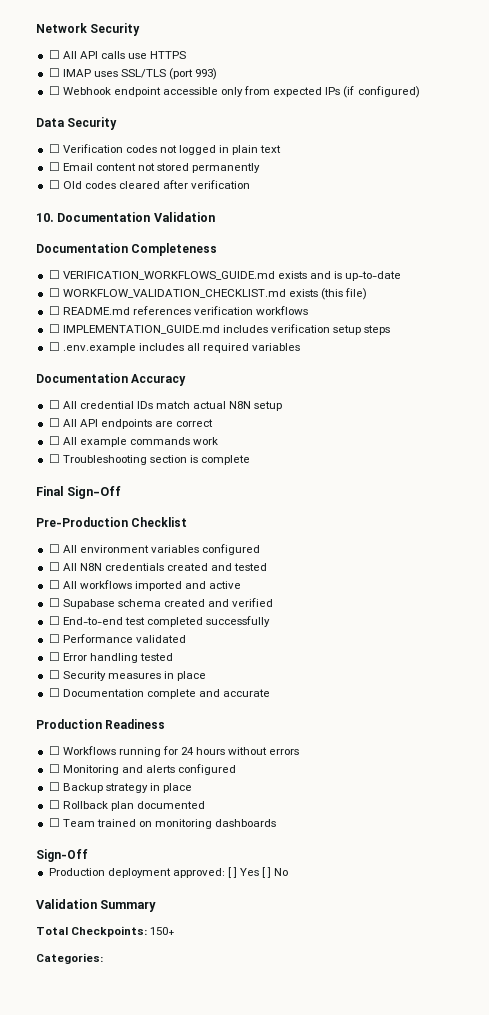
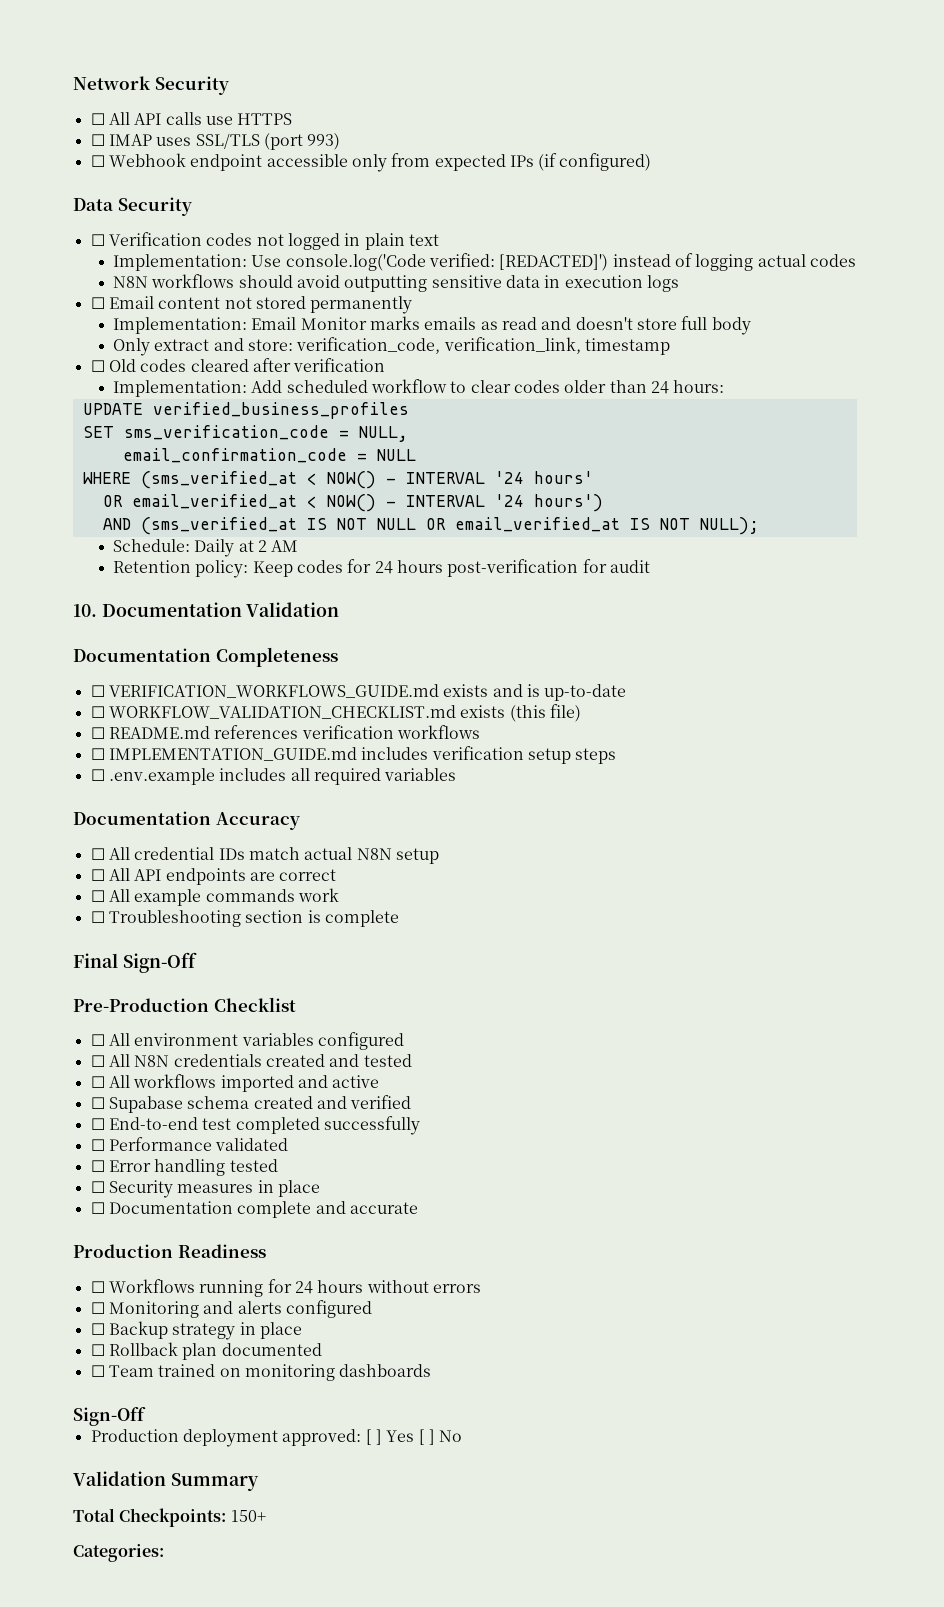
+ Implementation: Use console.log('Code verified: [REDACTED]') instead of logging actual codes
+ N8N workflows should avoid outputting sensitive data in execution logs
+ Implementation: Email Monitor marks emails as read and doesn't store full body
+ Only extract and store: verification_code, verification_link, timestamp
+ Implementation: Add scheduled workflow to clear codes older than 24 hours:
+ UPDATE verified_business_profiles
+ SET sms_verification_code = NULL,
+ email_confirmation_code = NULL
+ WHERE (sms_verified_at < NOW() - INTERVAL '24 hours'
+ OR email_verified_at < NOW() - INTERVAL '24 hours')
+ AND (sms_verified_at IS NOT NULL OR email_verified_at IS NOT NULL);
+ Schedule: Daily at 2 AM
+ Retention policy: Keep codes for 24 hours post-verification for audit

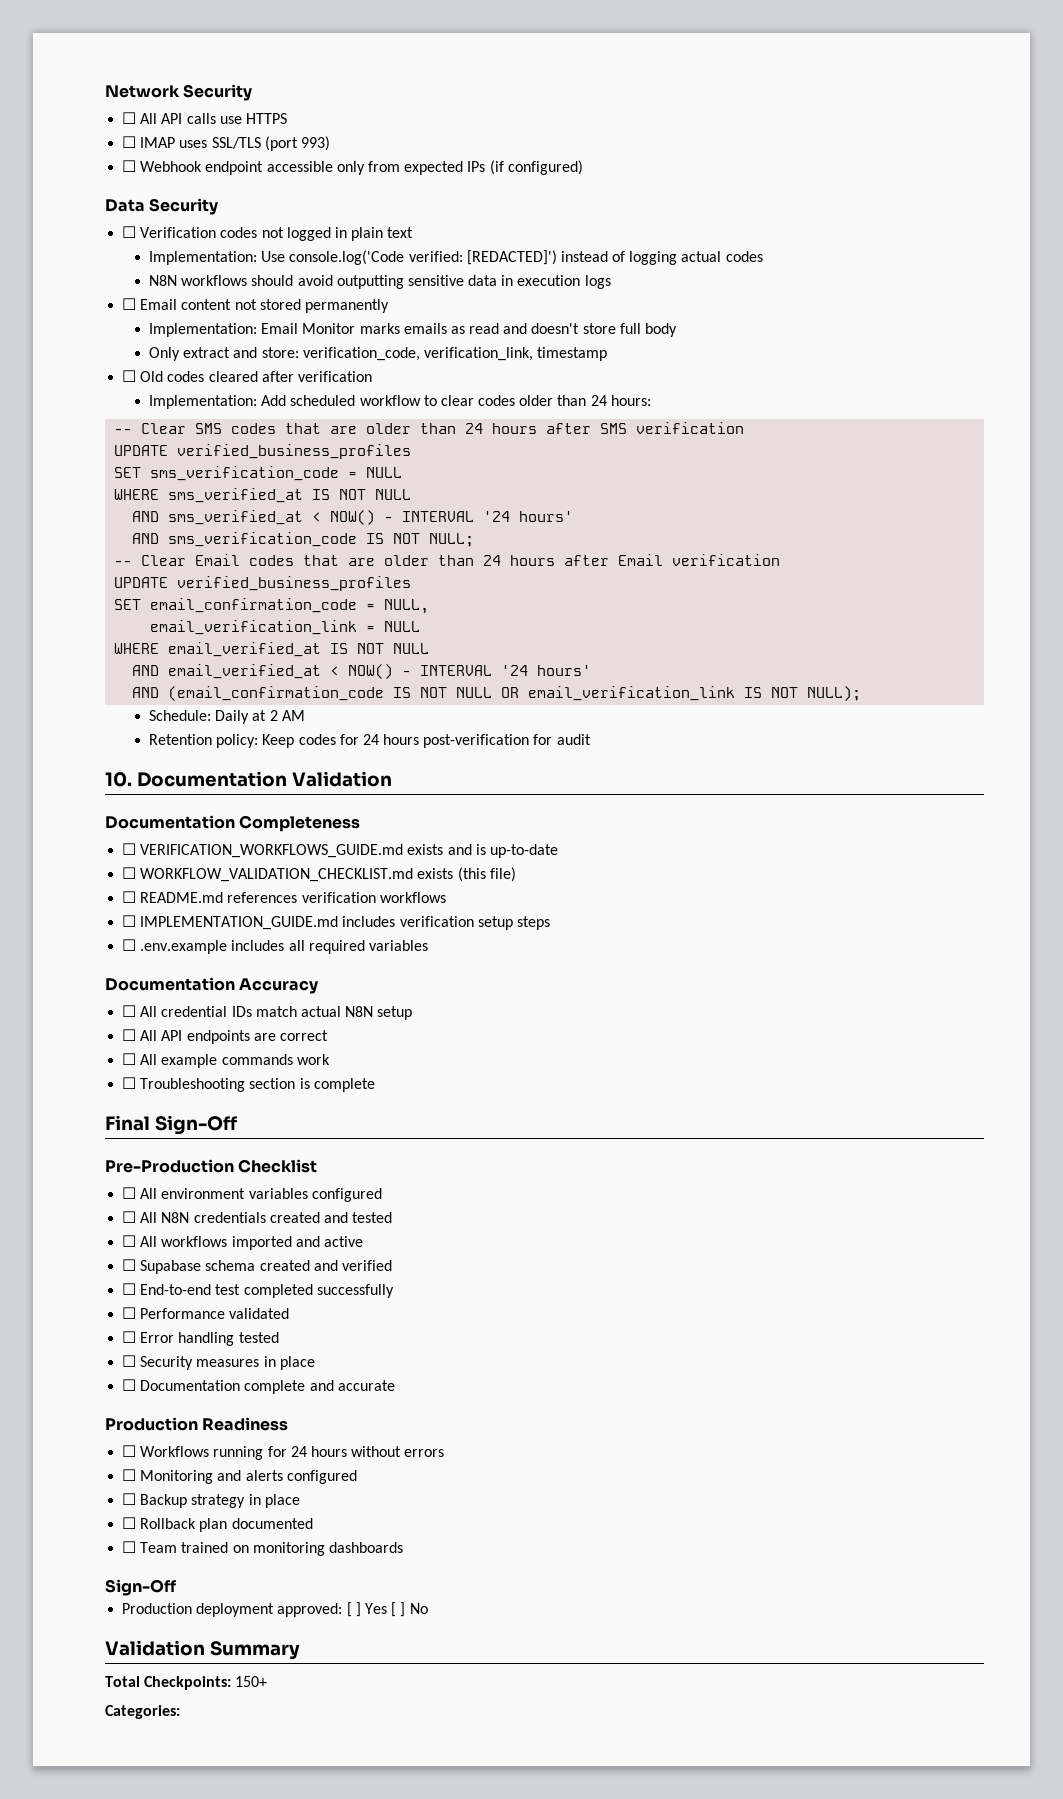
+ -- Clear SMS codes that are older than 24 hours after SMS verification
- SET sms_verification_code = NULL,
- email_confirmation_code = NULL
- WHERE (sms_verified_at < NOW() - INTERVAL '24 hours'
- OR email_verified_at < NOW() - INTERVAL '24 hours')
- AND (sms_verified_at IS NOT NULL OR email_verified_at IS NOT NULL);
+ SET sms_verification_code = NULL
+ WHERE sms_verified_at IS NOT NULL
+ AND sms_verified_at < NOW() - INTERVAL '24 hours'
+ AND sms_verification_code IS NOT NULL;
+ -- Clear Email codes that are older than 24 hours after Email verification
+ UPDATE verified_business_profiles
+ SET email_confirmation_code = NULL,
+ email_verification_link = NULL
+ WHERE email_verified_at IS NOT NULL
+ AND email_verified_at < NOW() - INTERVAL '24 hours'
+ AND (email_confirmation_code IS NOT NULL OR email_verification_link IS NOT NULL);

